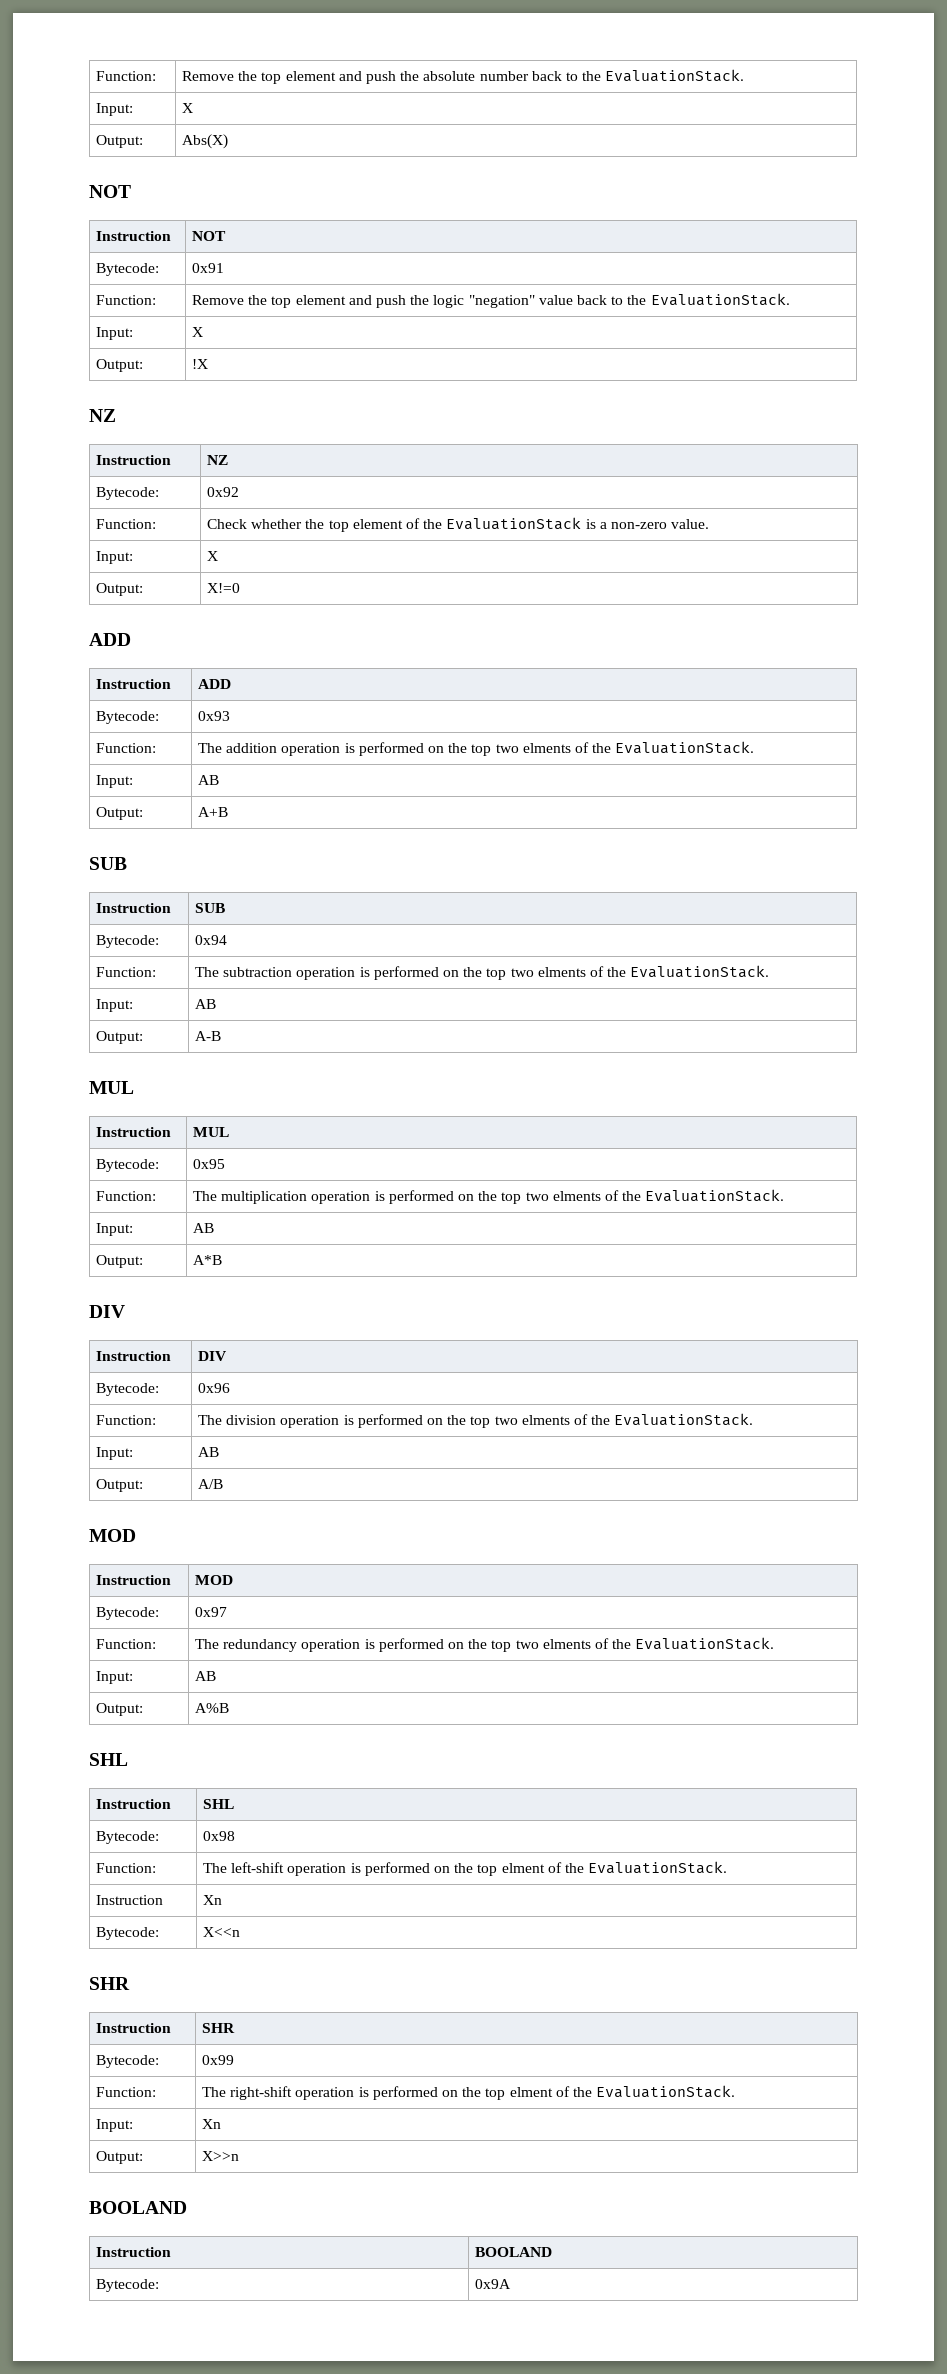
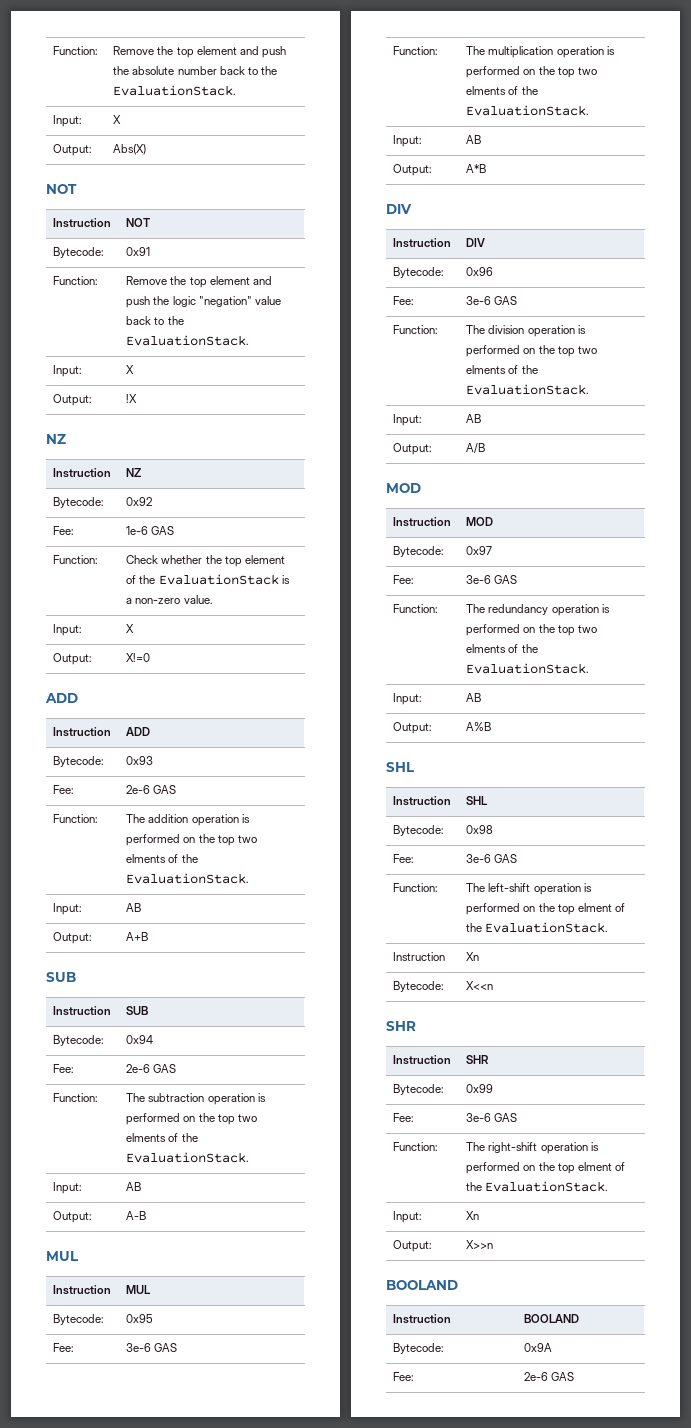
+ Fee: | 1e-6 GAS
  Bytecode: | 0x93
+ Fee: | 2e-6 GAS
  Bytecode: | 0x94
+ Fee: | 2e-6 GAS
  Bytecode: | 0x95
+ Fee: | 3e-6 GAS
  Bytecode: | 0x96
+ Fee: | 3e-6 GAS
  Bytecode: | 0x97
+ Fee: | 3e-6 GAS
  Bytecode: | 0x98
+ Fee: | 3e-6 GAS
  Bytecode: | 0x99
+ Fee: | 3e-6 GAS
  Bytecode: | 0x9A
+ Fee: | 2e-6 GAS

